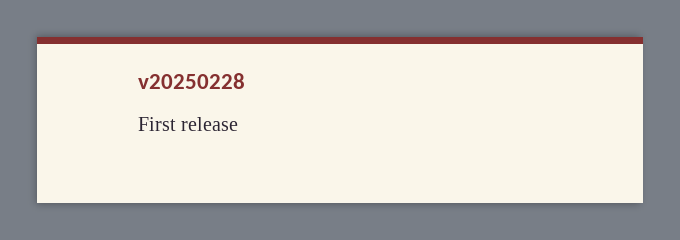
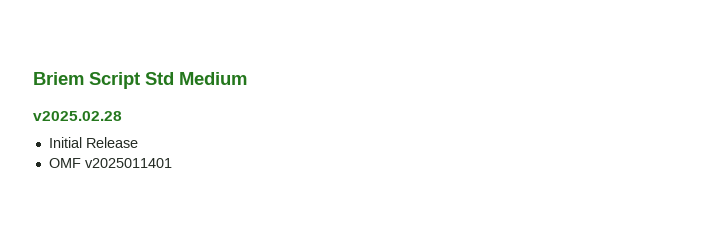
- v20250228
- First release
+ Briem Script Std Medium
+ v2025.02.28
+ Initial Release
+ OMF v2025011401

